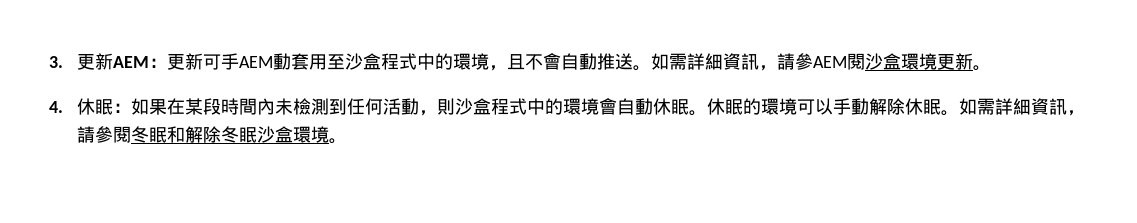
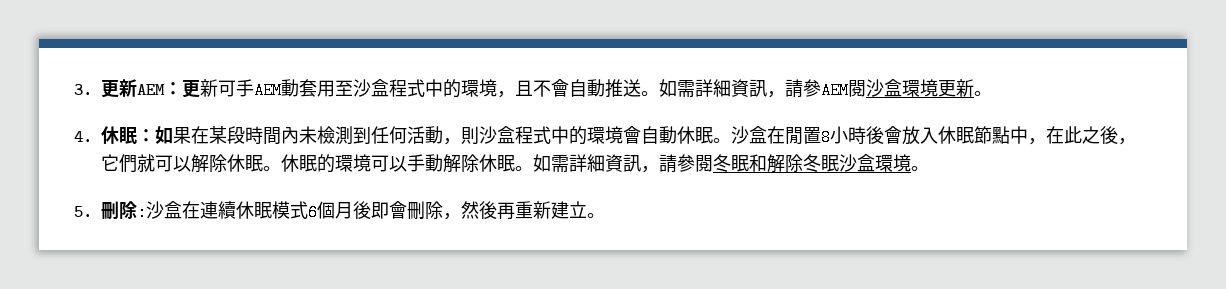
+ 沙盒在閒置8小時後會放入休眠節點中，在此之後，它們就可以解除休眠。
+ 5.刪除:沙盒在連續休眠模式6個月後即會刪除，然後再重新建立。

